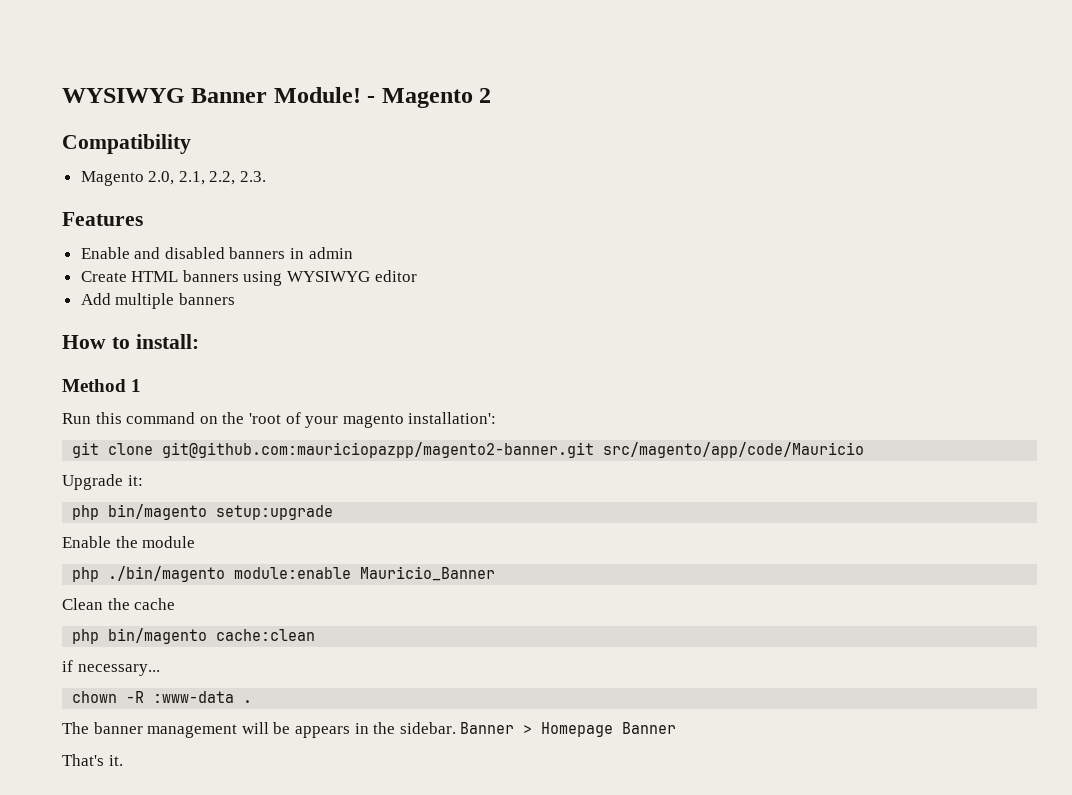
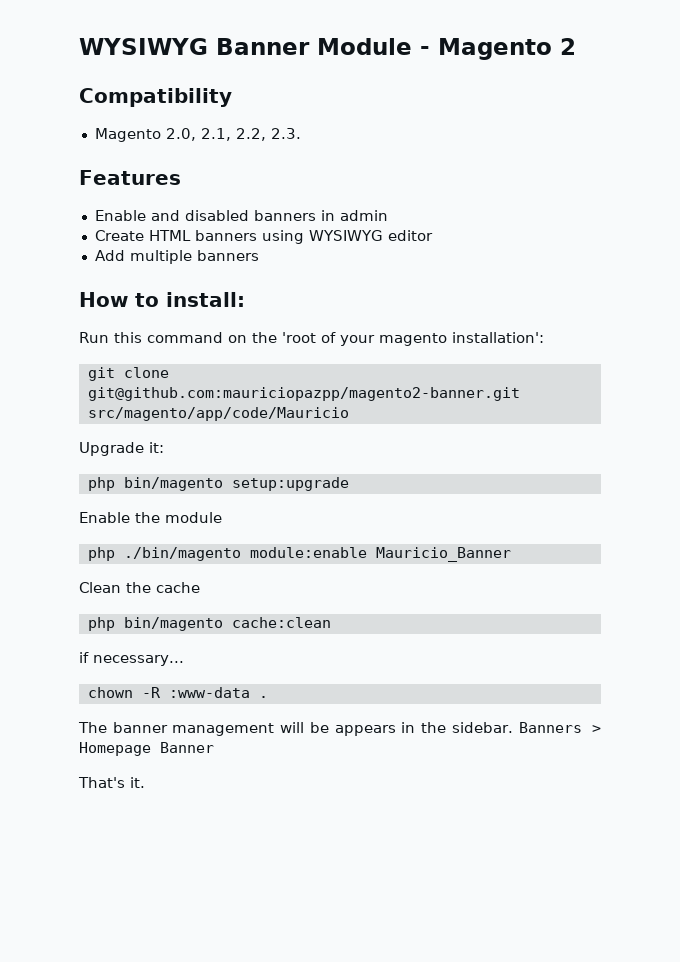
- WYSIWYG Banner Module! - Magento 2
+ WYSIWYG Banner Module - Magento 2
- Method 1
- Banner > Homepage Banner
+ Banners > Homepage Banner

